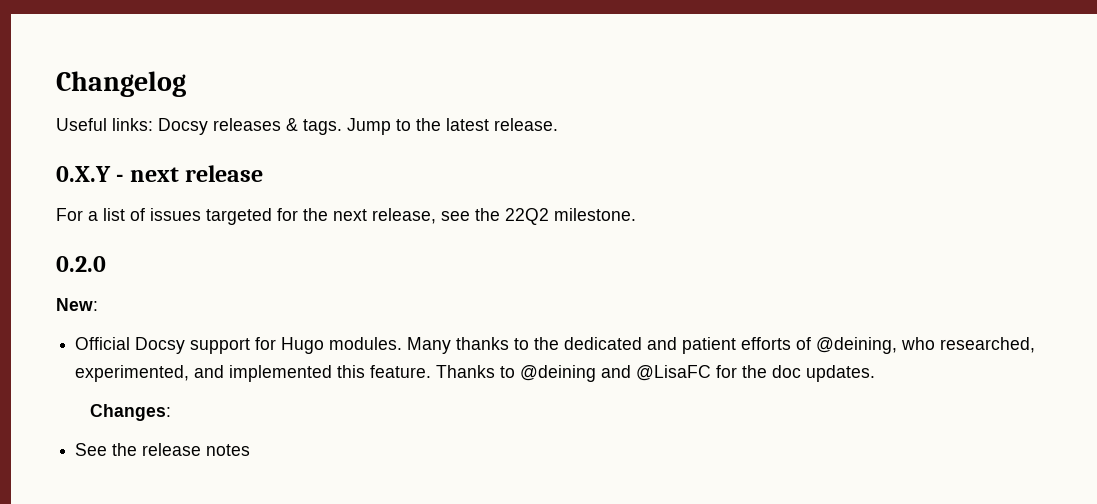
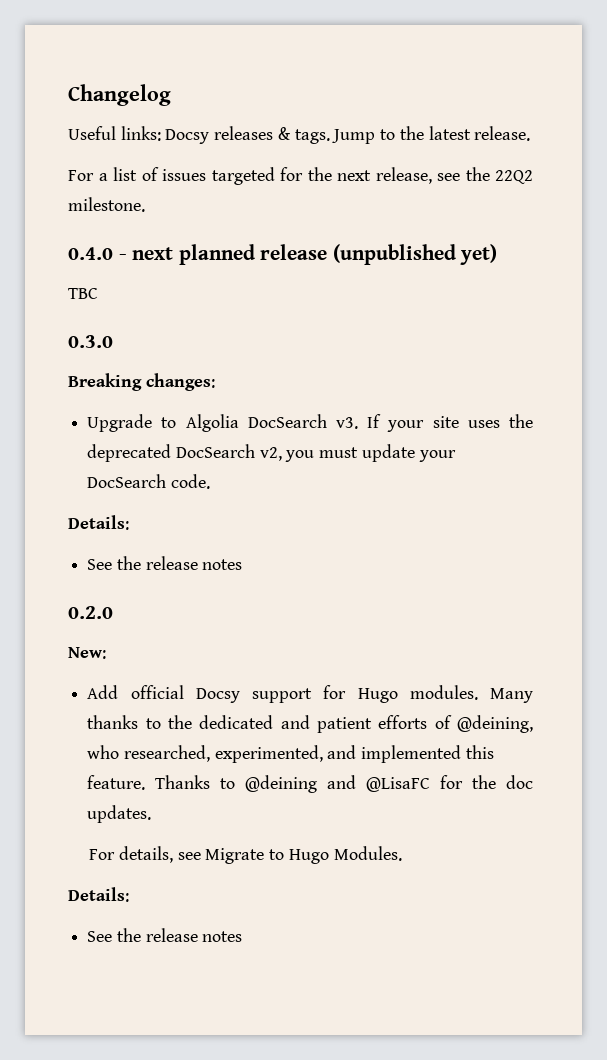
- 0.X.Y - next release
+ 0.4.0 - next planned release (unpublished yet)
+ TBC
+ 0.3.0
+ Breaking changes:
+ Upgrade to Algolia DocSearch v3. If your site uses the deprecated DocSearch v2, you must update your DocSearch code.
+ Details:
+ See the release notes
- Official Docsy support for Hugo modules.
+ Add official Docsy support for Hugo modules.
- Changes:
+ For details, see Migrate to Hugo Modules.
+ Details:

